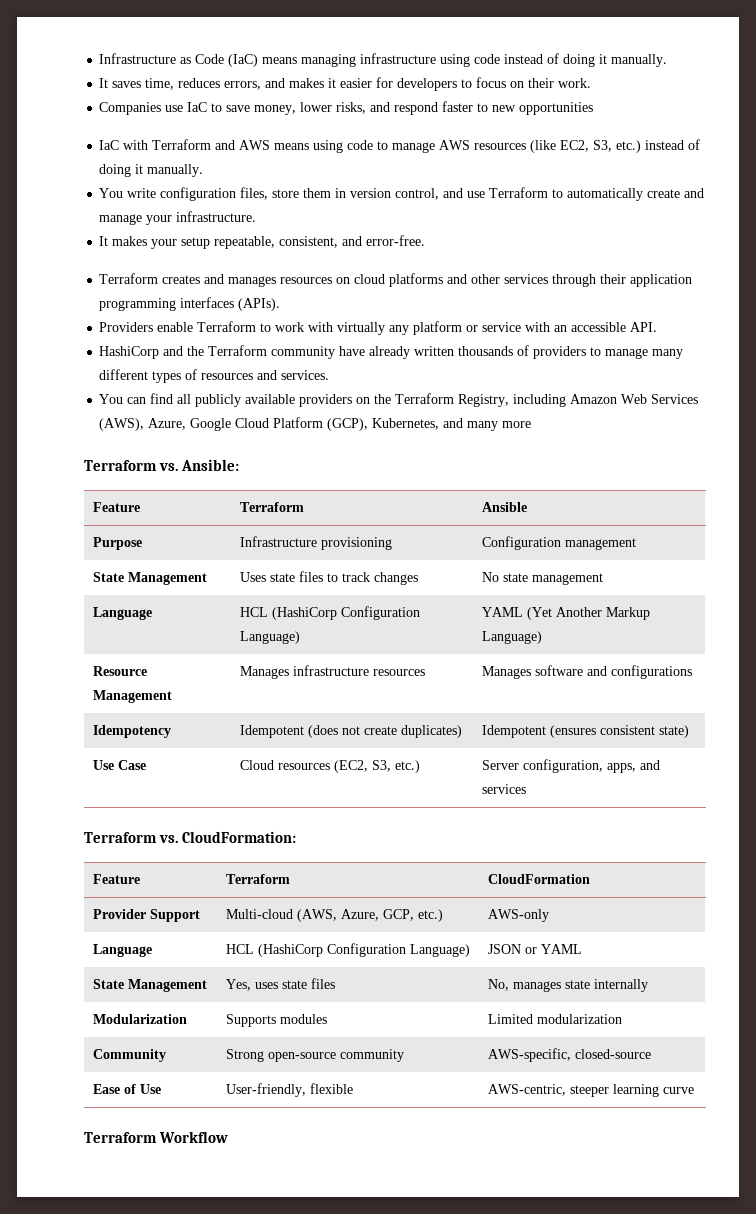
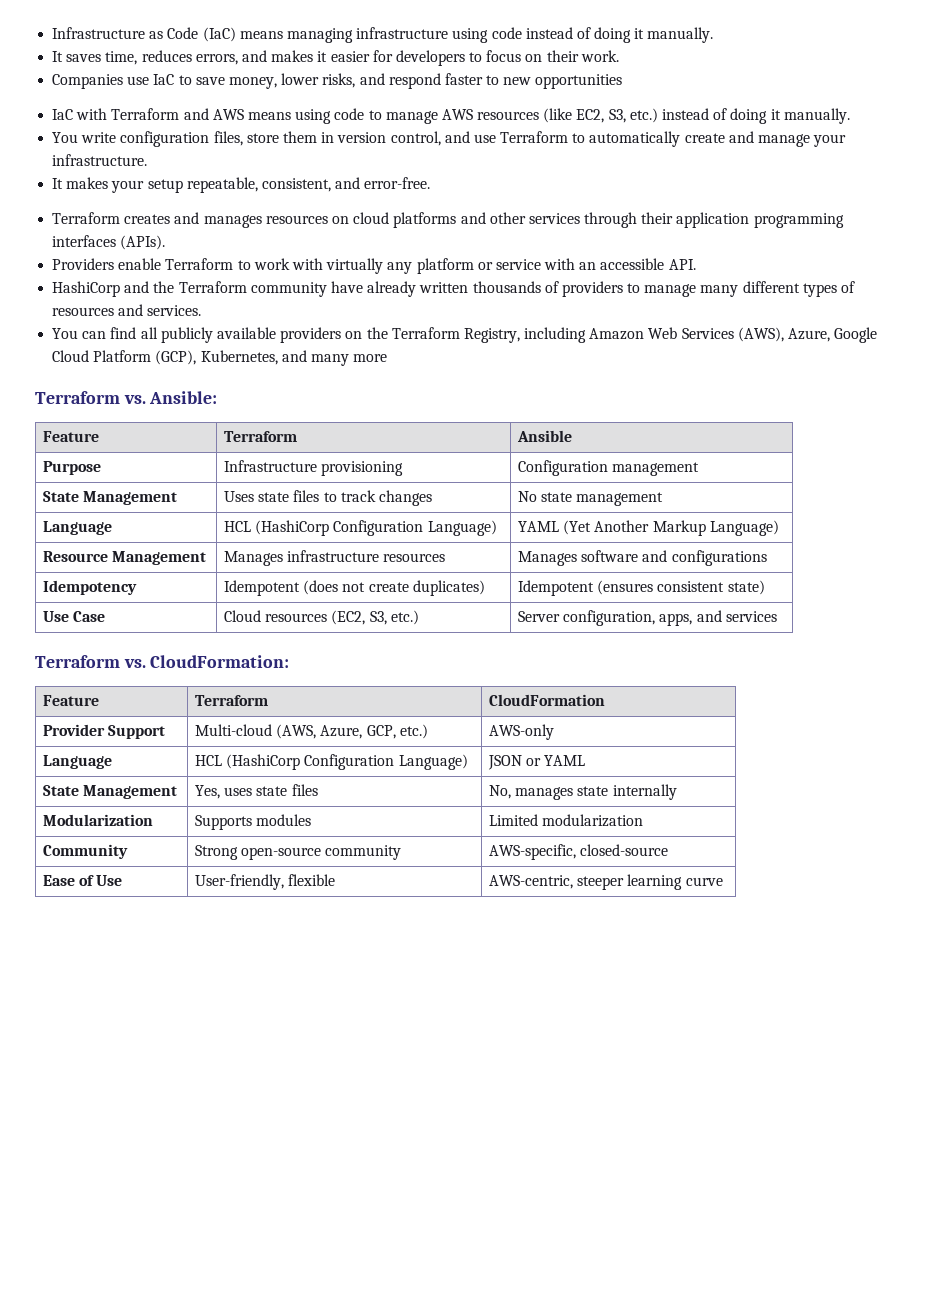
- Terraform Workflow

